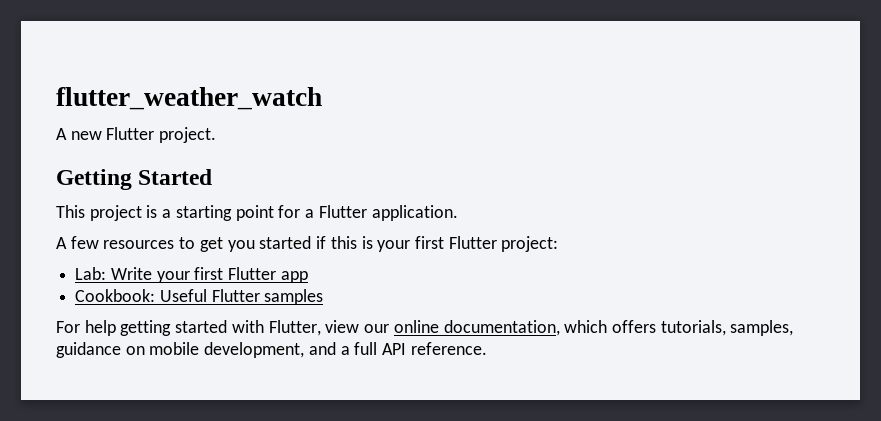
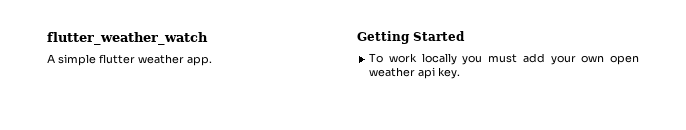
- A new Flutter project.
+ A simple flutter weather app.
  Getting Started
- This project is a starting point for a Flutter application.
- A few resources to get you started if this is your first Flutter project:
- Lab: Write your first Flutter app
- Cookbook: Useful Flutter samples
- For help getting started with Flutter, view our online documentation, which offers tutorials, samples, guidance on mobile development, and a full API reference.
+ To work locally you must add your own open weather api key.

